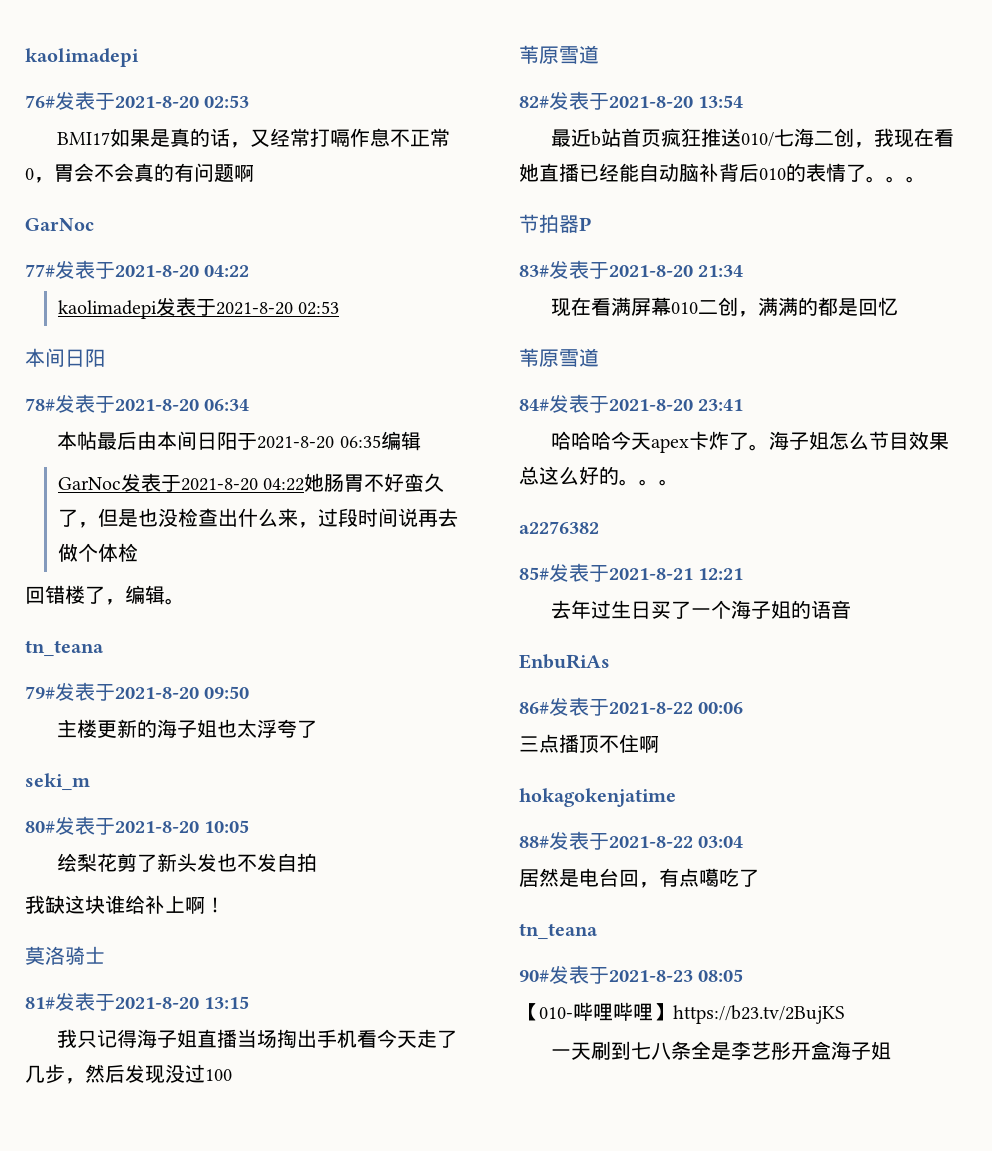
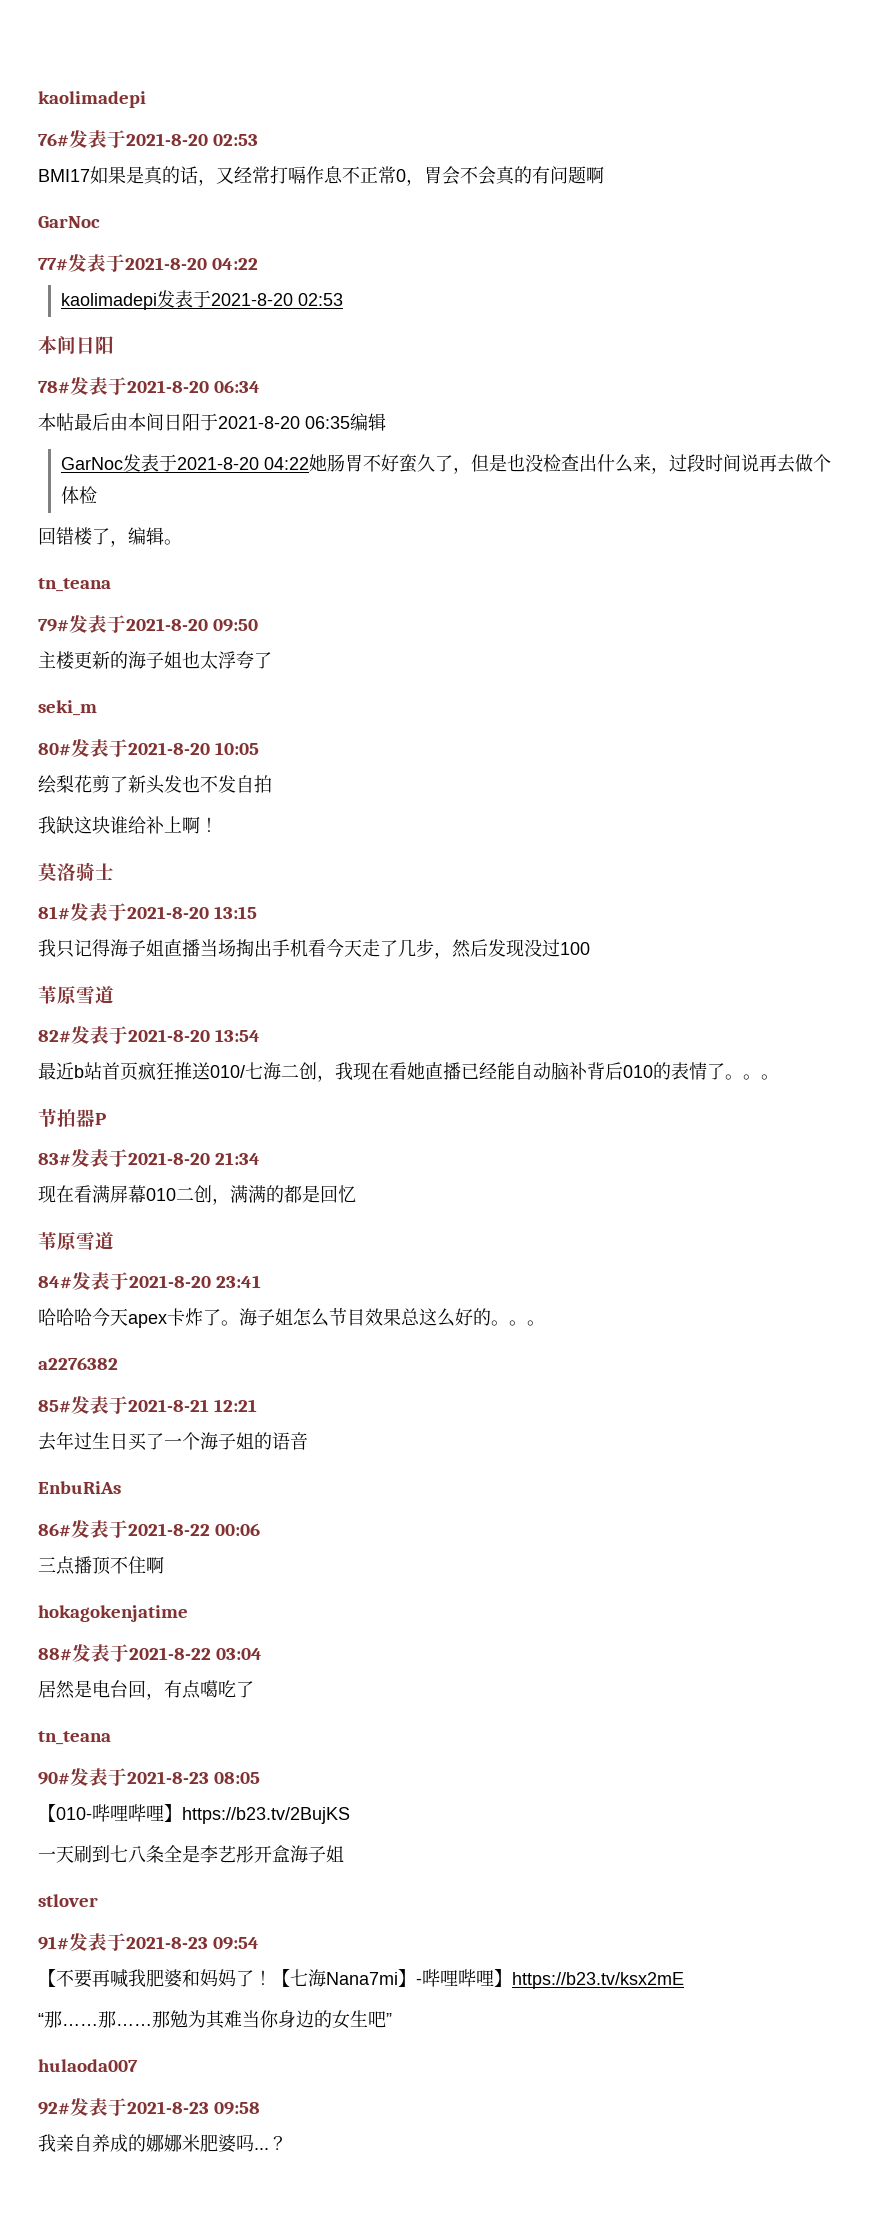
+ stlover
+ 91#发表于2021-8-23 09:54
+ 【不要再喊我肥婆和妈妈了！【七海Nana7mi】-哔哩哔哩】https://b23.tv/ksx2mE
+ “那……那……那勉为其难当你身边的女生吧”
+ hulaoda007
+ 92#发表于2021-8-23 09:58
+ 我亲自养成的娜娜米肥婆吗...？

